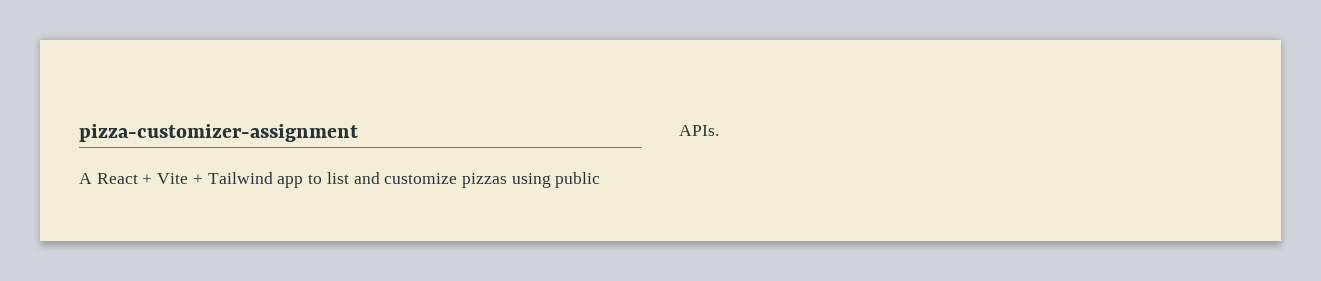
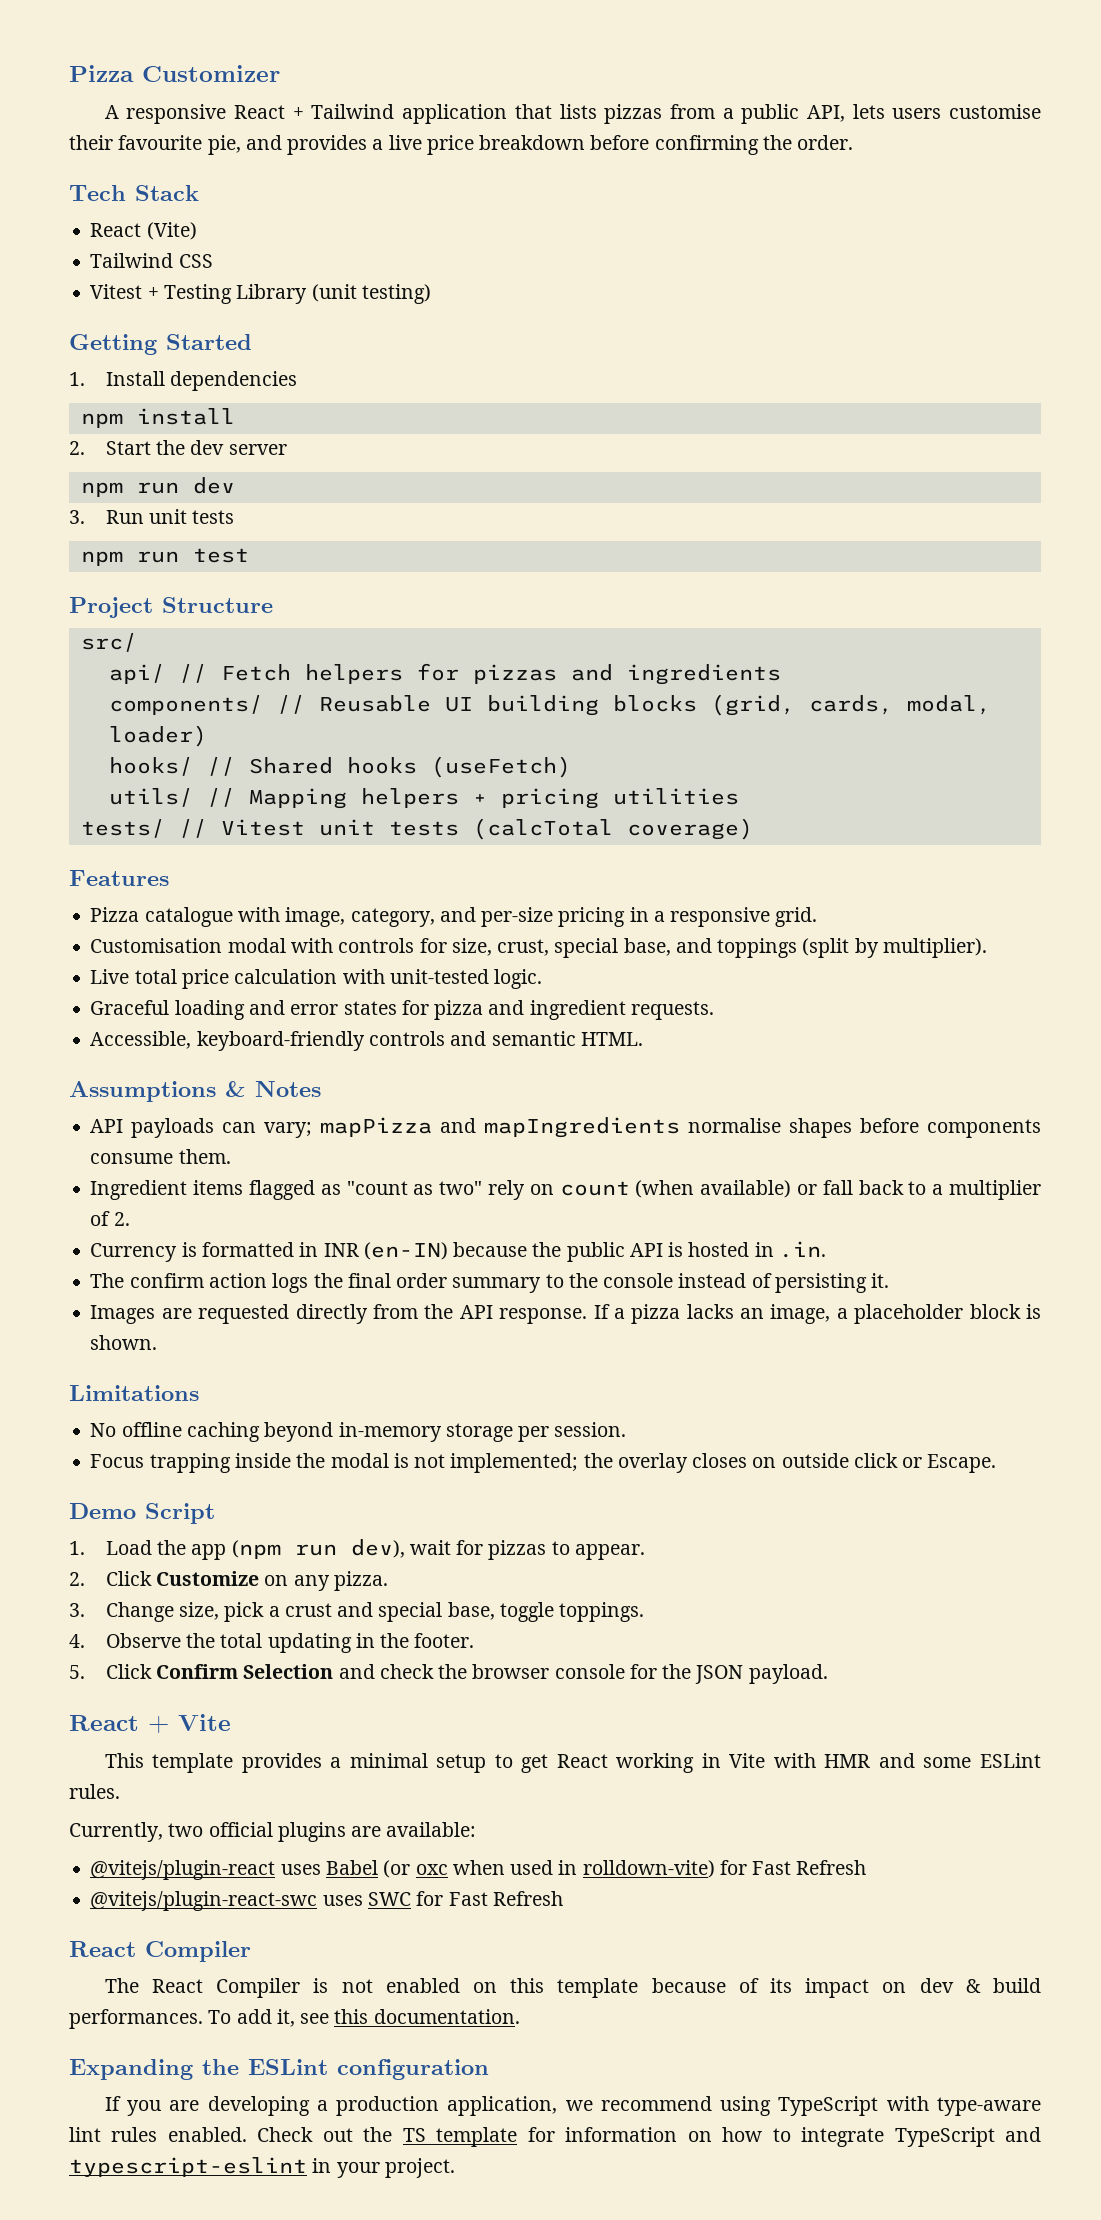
- pizza-customizer-assignment
+ Pizza Customizer
- A React + Vite + Tailwind app to list and customize pizzas using public APIs.
+ A responsive React + Tailwind application that lists pizzas from a public API, lets users customise their favourite pie, and provides a live price breakdown before confirming the order.
+ Tech Stack
+ React (Vite)
+ Tailwind CSS
+ Vitest + Testing Library (unit testing)
+ Getting Started
+ 1. Install dependencies
+ npm install
+ 2. Start the dev server
+ npm run dev
+ 3. Run unit tests
+ npm run test
+ Project Structure
+ src/
+ api/ // Fetch helpers for pizzas and ingredients
+ components/ // Reusable UI building blocks (grid, cards, modal, loader)
+ hooks/ // Shared hooks (useFetch)
+ utils/ // Mapping helpers + pricing utilities
+ tests/ // Vitest unit tests (calcTotal coverage)
+ Features
+ Pizza catalogue with image, category, and per-size pricing in a responsive grid.
+ Customisation modal with controls for size, crust, special base, and toppings (split by multiplier).
+ Live total price calculation with unit-tested logic.
+ Graceful loading and error states for pizza and ingredient requests.
+ Accessible, keyboard-friendly controls and semantic HTML.
+ Assumptions & Notes
+ API payloads can vary; mapPizza and mapIngredients normalise shapes before components consume them.
+ Ingredient items flagged as "count as two" rely on count (when available) or fall back to a multiplier of 2.
+ Currency is formatted in INR (en-IN) because the public API is hosted in .in.
+ The confirm action logs the final order summary to the console instead of persisting it.
+ Images are requested directly from the API response. If a pizza lacks an image, a placeholder block is shown.
+ Limitations
+ No offline caching beyond in-memory storage per session.
+ Focus trapping inside the modal is not implemented; the overlay closes on outside click or Escape.
+ Demo Script
+ 1. Load the app (npm run dev), wait for pizzas to appear.
+ 2. Click Customize on any pizza.
+ 3. Change size, pick a crust and special base, toggle toppings.
+ 4. Observe the total updating in the footer.
+ 5. Click Confirm Selection and check the browser console for the JSON payload.
+ React + Vite
+ This template provides a minimal setup to get React working in Vite with HMR and some ESLint rules.
+ Currently, two official plugins are available:
+ @vitejs/plugin-react uses Babel (or oxc when used in rolldown-vite) for Fast Refresh
+ @vitejs/plugin-react-swc uses SWC for Fast Refresh
+ React Compiler
+ The React Compiler is not enabled on this template because of its impact on dev & build performances. To add it, see this documentation.
+ Expanding the ESLint configuration
+ If you are developing a production application, we recommend using TypeScript with type-aware lint rules enabled. Check out the TS template for information on how to integrate TypeScript and typescript-eslint in your project.

